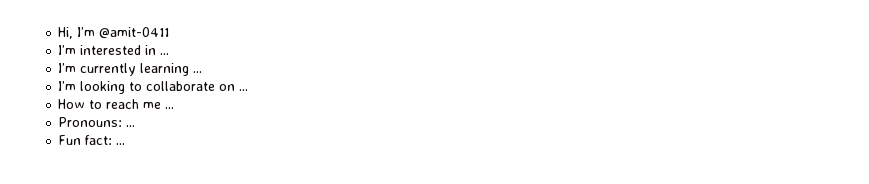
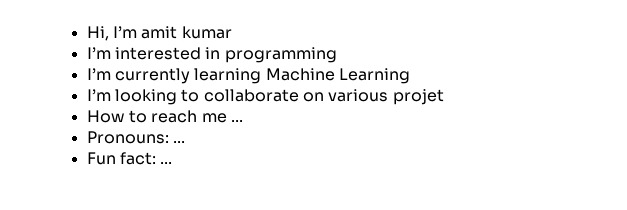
- Hi, I’m @amit-0411
+ Hi, I’m amit kumar
- I’m interested in ...
+ I’m interested in programming
- I’m currently learning ...
+ I’m currently learning Machine Learning
- I’m looking to collaborate on ...
+ I’m looking to collaborate on various projet

